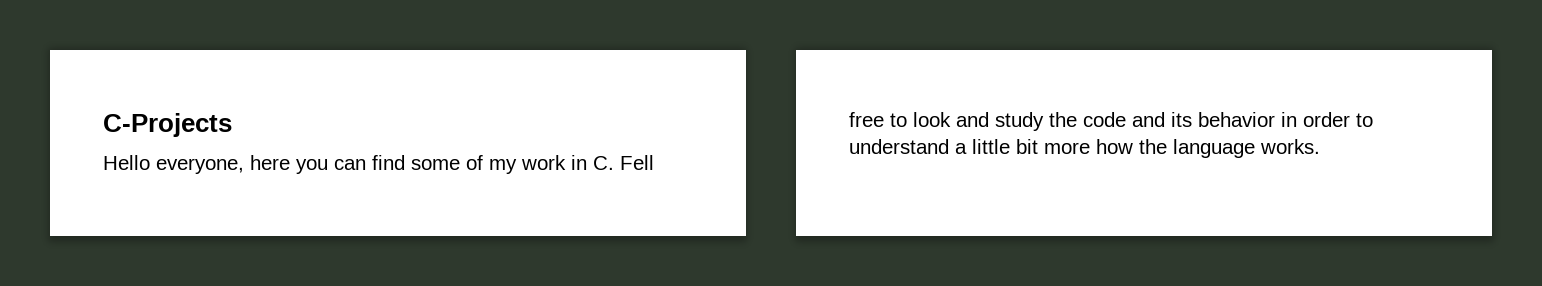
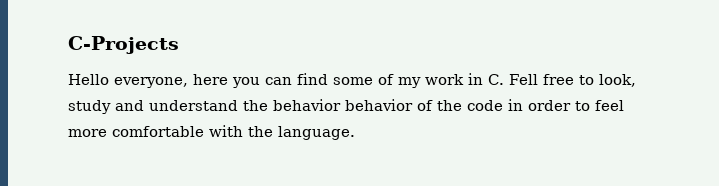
- Hello everyone, here you can find some of my work in C. Fell free to look and study the code and its behavior in order to understand a little bit more how the language works.
+ Hello everyone, here you can find some of my work in C. Fell free to look, study and understand the behavior behavior of the code in order to feel more comfortable with the language.

